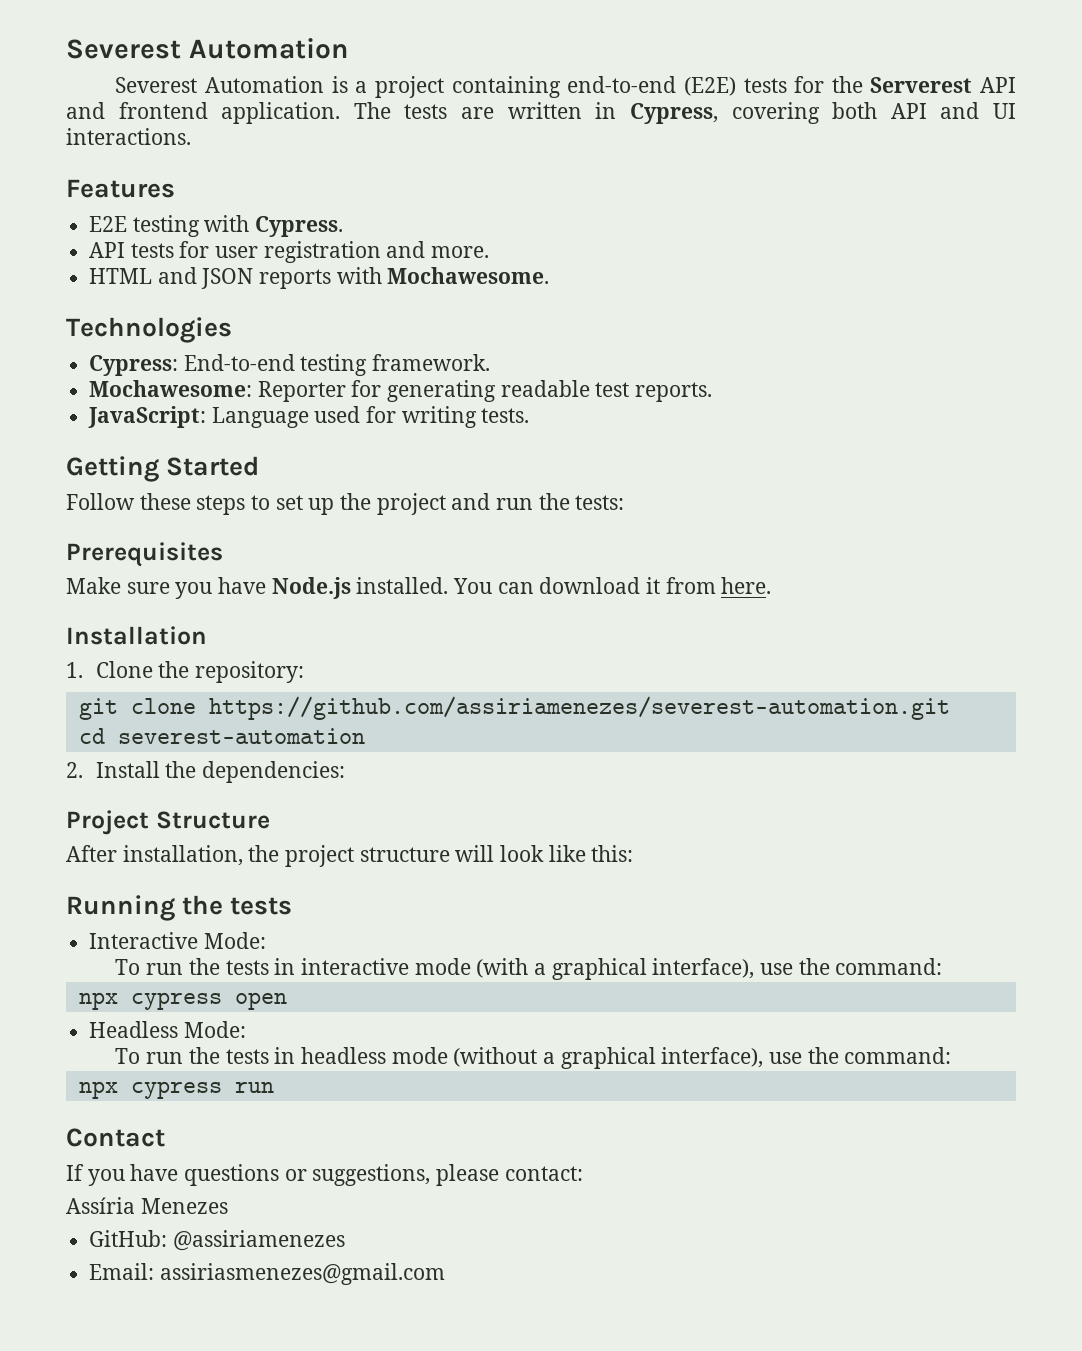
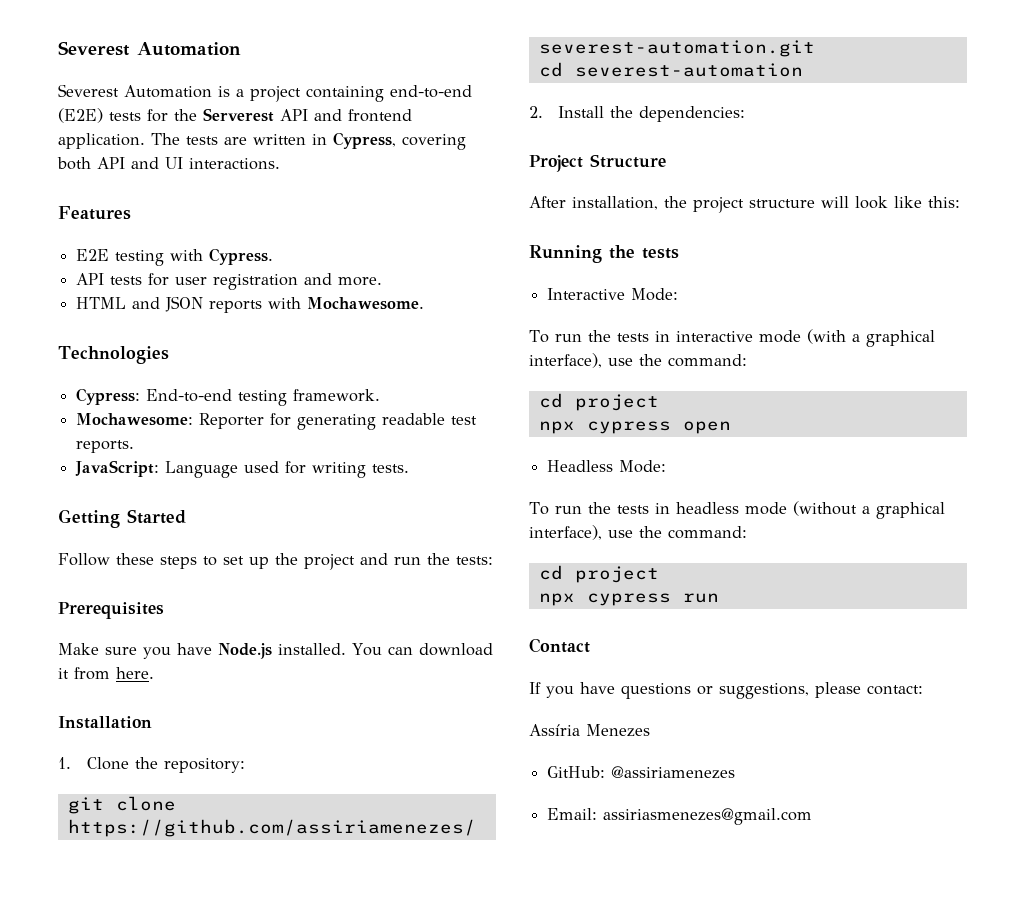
  To run the tests in interactive mode (with a graphical interface), use the command:
+ cd project
  To run the tests in headless mode (without a graphical interface), use the command:
+ cd project

